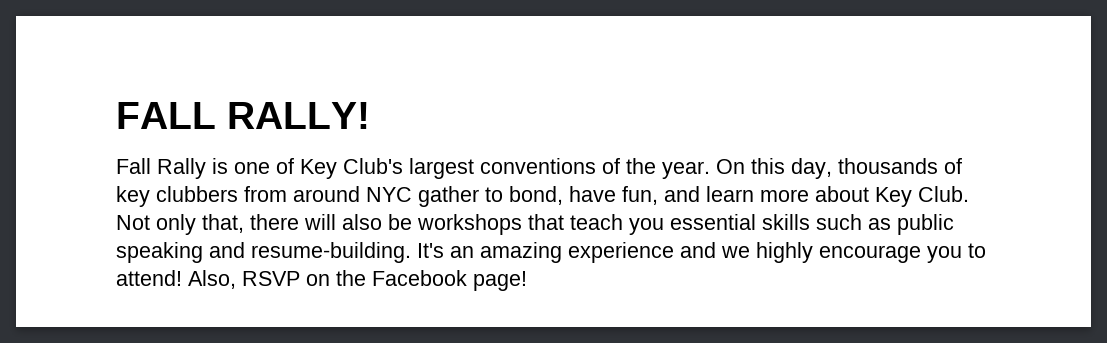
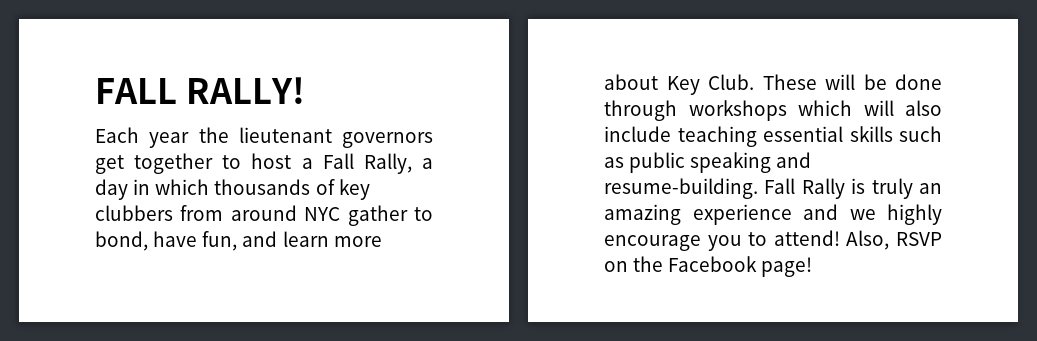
- Fall Rally is one of Key Club's largest conventions of the year. On this day, thousands of key clubbers from around NYC gather to bond, have fun, and learn more about Key Club.
+ Each year the lieutenant governors get together to host a Fall Rally, a day in which thousands of key clubbers from around NYC gather to bond, have fun, and learn more about Key Club.
- Not only that, there will also be workshops that teach you essential skills such as public speaking and resume-building.
+ These will be done through workshops which will also include teaching essential skills such as public speaking and resume-building.
- It's an amazing experience and we highly encourage you to attend!
+ Fall Rally is truly an amazing experience and we highly encourage you to attend!

